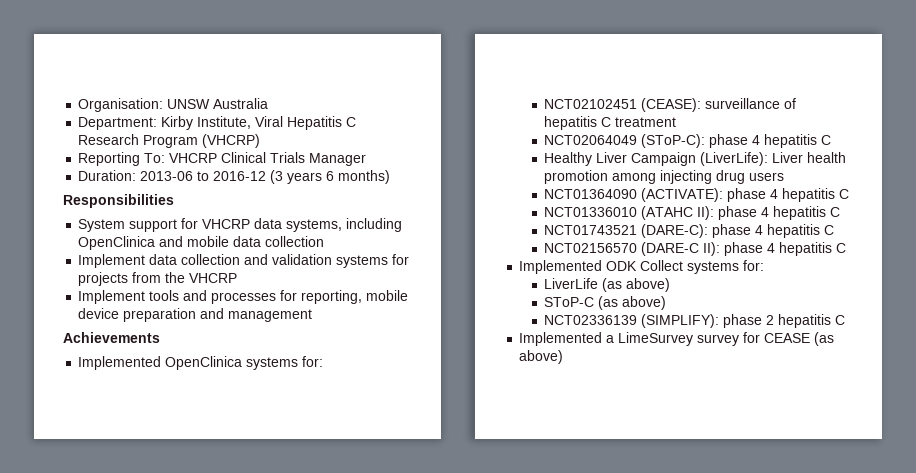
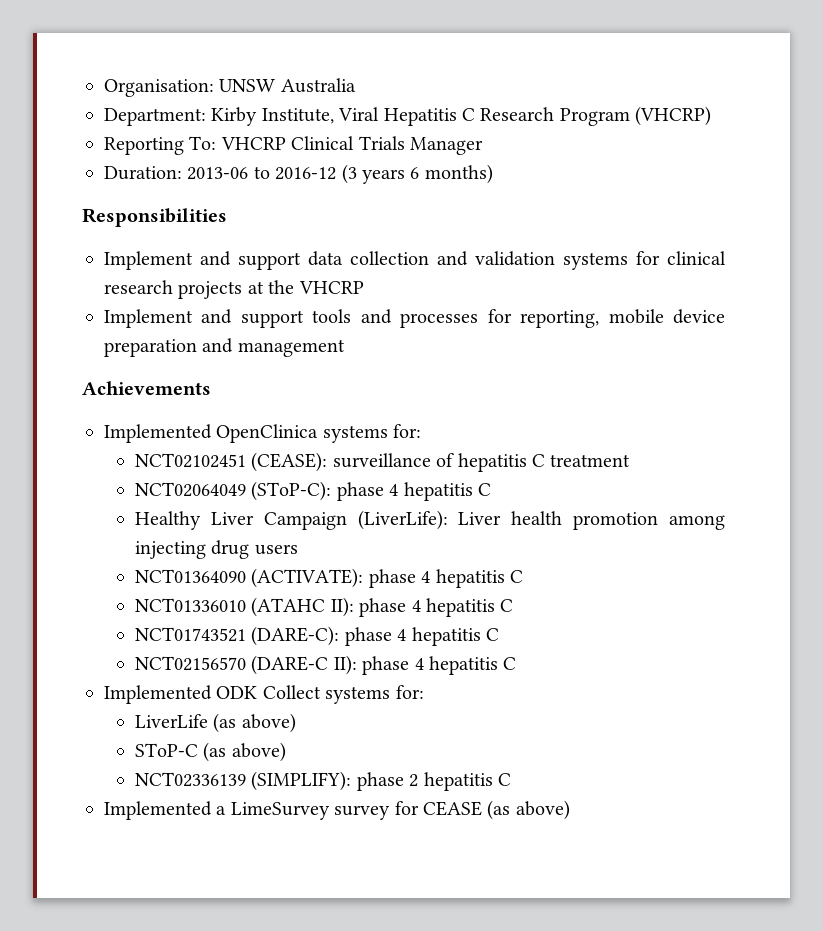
- System support for VHCRP data systems, including OpenClinica and mobile data collection
- Implement data collection and validation systems for projects from the VHCRP
+ Implement and support data collection and validation systems for clinical research projects at the VHCRP
- Implement tools and processes for reporting, mobile device preparation and management
+ Implement and support tools and processes for reporting, mobile device preparation and management

